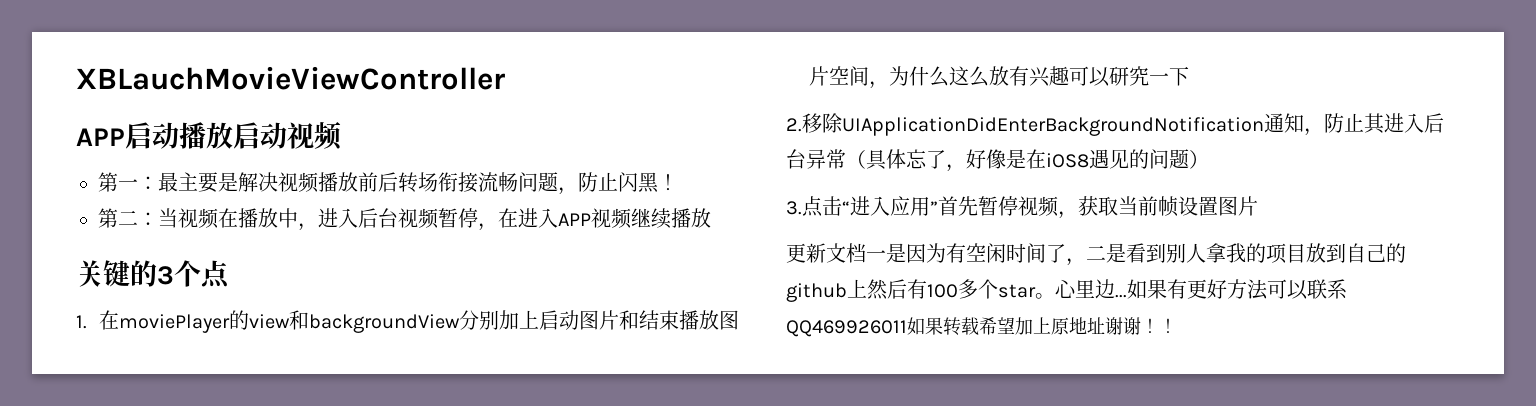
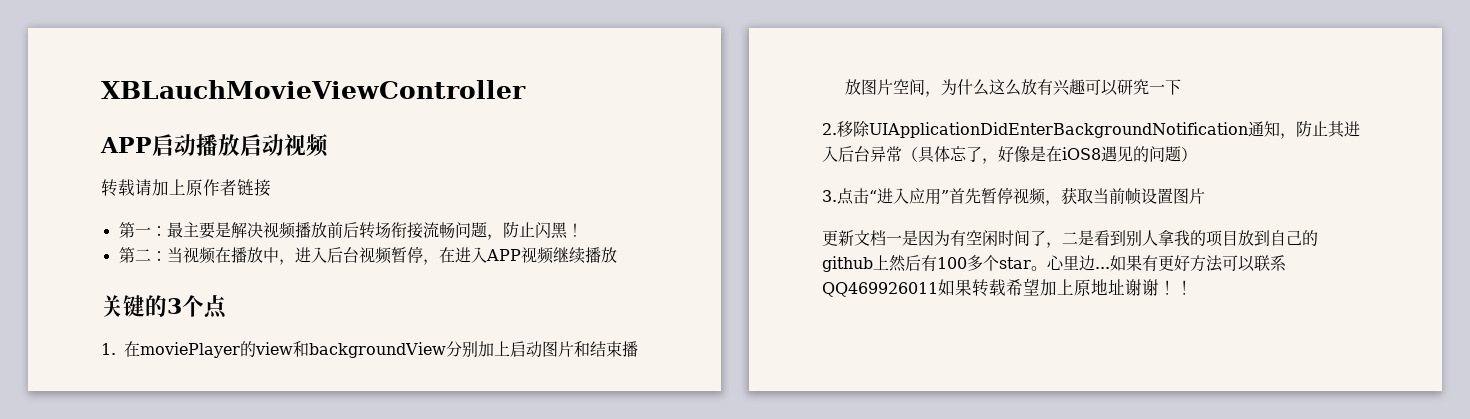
+ 转载请加上原作者链接

